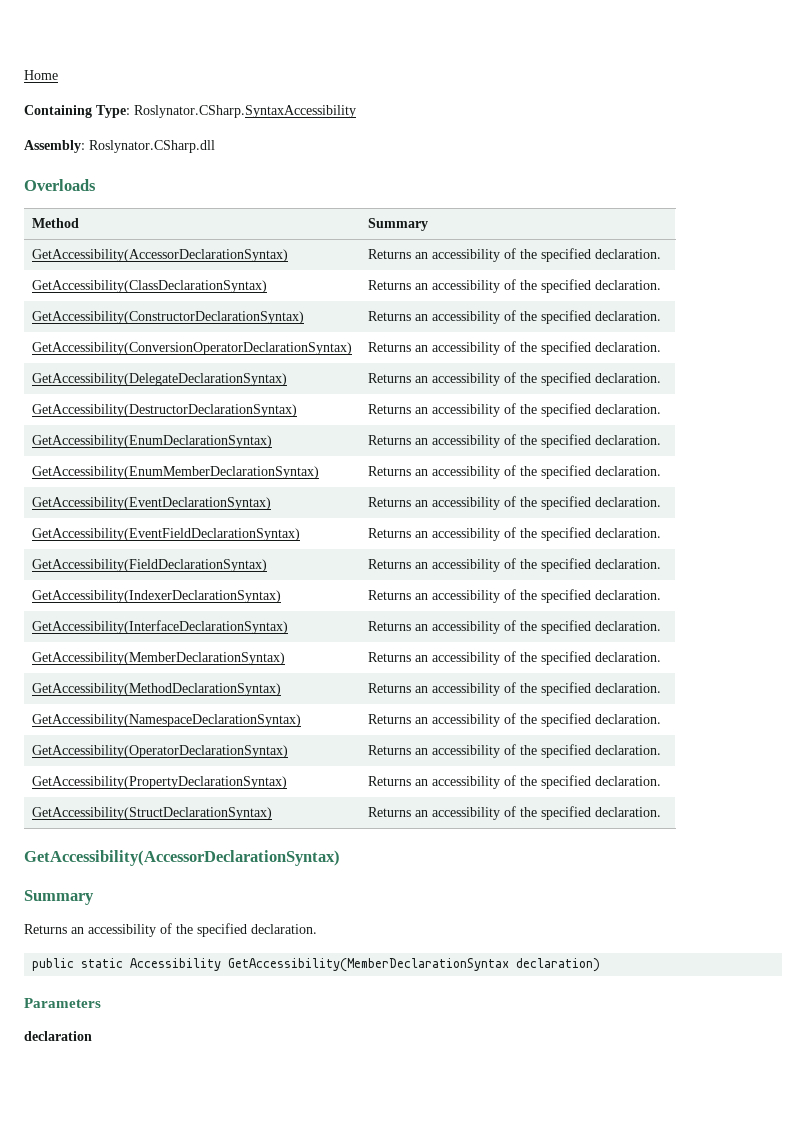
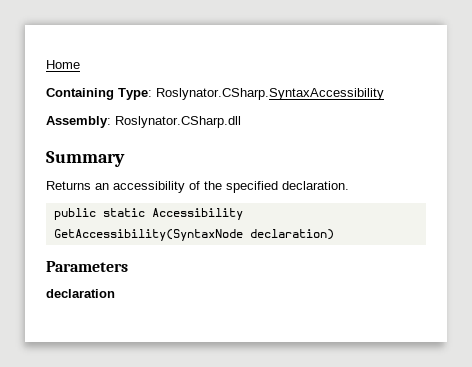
- Overloads
- Method | Summary
- GetAccessibility(AccessorDeclarationSyntax) | Returns an accessibility of the specified declaration.
- GetAccessibility(ClassDeclarationSyntax) | Returns an accessibility of the specified declaration.
- GetAccessibility(ConstructorDeclarationSyntax) | Returns an accessibility of the specified declaration.
- GetAccessibility(ConversionOperatorDeclarationSyntax) | Returns an accessibility of the specified declaration.
- GetAccessibility(DelegateDeclarationSyntax) | Returns an accessibility of the specified declaration.
- GetAccessibility(DestructorDeclarationSyntax) | Returns an accessibility of the specified declaration.
- GetAccessibility(EnumDeclarationSyntax) | Returns an accessibility of the specified declaration.
- GetAccessibility(EnumMemberDeclarationSyntax) | Returns an accessibility of the specified declaration.
- GetAccessibility(EventDeclarationSyntax) | Returns an accessibility of the specified declaration.
- GetAccessibility(EventFieldDeclarationSyntax) | Returns an accessibility of the specified declaration.
- GetAccessibility(FieldDeclarationSyntax) | Returns an accessibility of the specified declaration.
- GetAccessibility(IndexerDeclarationSyntax) | Returns an accessibility of the specified declaration.
- GetAccessibility(InterfaceDeclarationSyntax) | Returns an accessibility of the specified declaration.
- GetAccessibility(MemberDeclarationSyntax) | Returns an accessibility of the specified declaration.
- GetAccessibility(MethodDeclarationSyntax) | Returns an accessibility of the specified declaration.
- GetAccessibility(NamespaceDeclarationSyntax) | Returns an accessibility of the specified declaration.
- GetAccessibility(OperatorDeclarationSyntax) | Returns an accessibility of the specified declaration.
- GetAccessibility(PropertyDeclarationSyntax) | Returns an accessibility of the specified declaration.
- GetAccessibility(StructDeclarationSyntax) | Returns an accessibility of the specified declaration.
- GetAccessibility(AccessorDeclarationSyntax)
- public static Accessibility GetAccessibility(MemberDeclarationSyntax declaration)
+ public static Accessibility GetAccessibility(SyntaxNode declaration)

